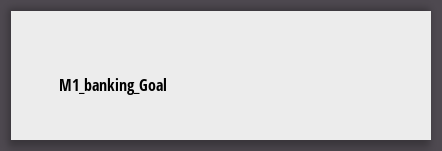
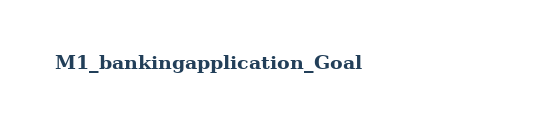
- M1_banking_Goal
+ M1_bankingapplication_Goal

